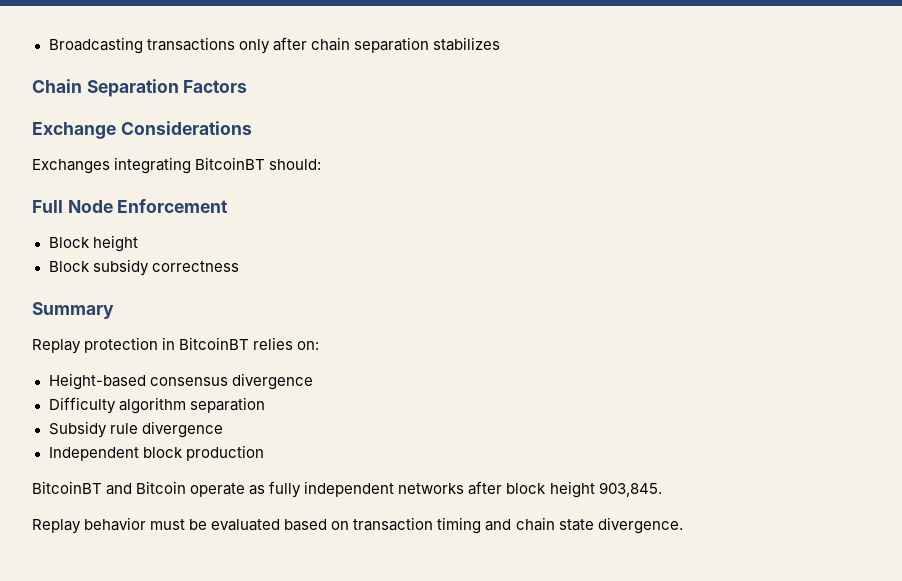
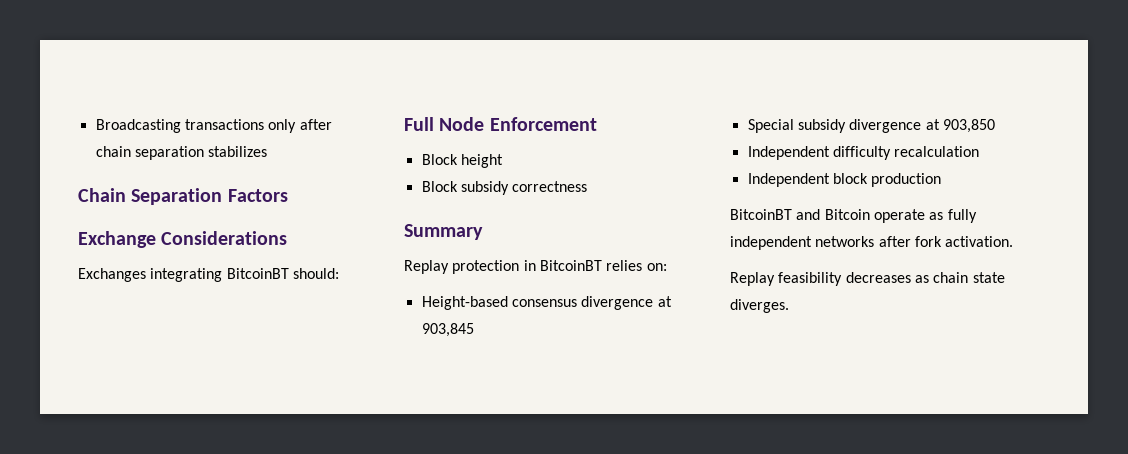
- Height-based consensus divergence
- Difficulty algorithm separation
- Subsidy rule divergence
+ Height-based consensus divergence at 903,845
+ Special subsidy divergence at 903,850
+ Independent difficulty recalculation
- BitcoinBT and Bitcoin operate as fully independent networks after block height 903,845.
- Replay behavior must be evaluated based on transaction timing and chain state divergence.
+ BitcoinBT and Bitcoin operate as fully independent networks after fork activation.
+ Replay feasibility decreases as chain state diverges.

